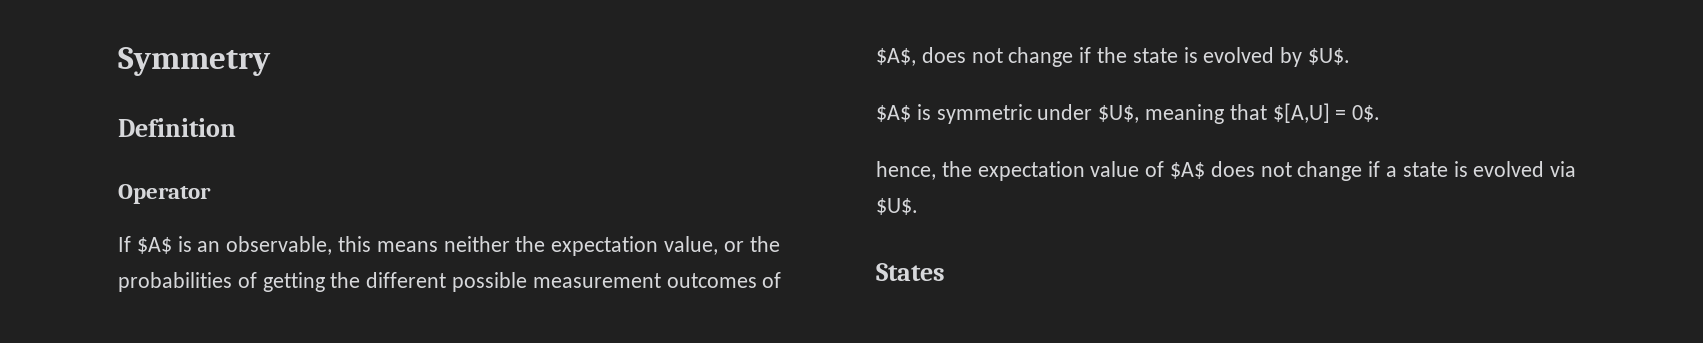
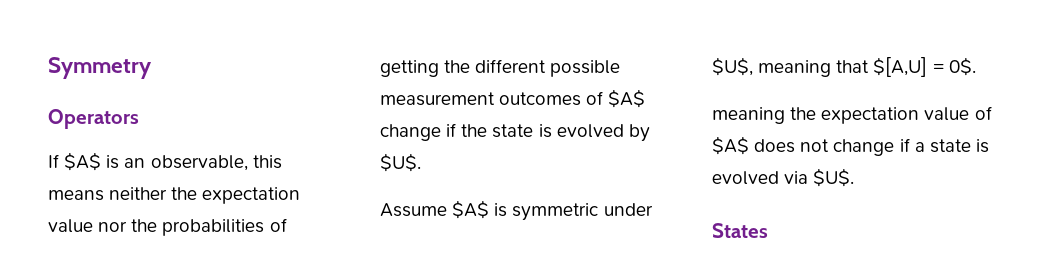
- Definition
- Operator
+ Operators
- If $A$ is an observable, this means neither the expectation value, or the probabilities of getting the different possible measurement outcomes of $A$, does not change if the state is evolved by $U$.
+ If $A$ is an observable, this means neither the expectation value nor the probabilities of getting the different possible measurement outcomes of $A$ change if the state is evolved by $U$.
- $A$ is symmetric under $U$, meaning that $[A,U] = 0$.
+ Assume $A$ is symmetric under $U$, meaning that $[A,U] = 0$.
- hence, the expectation value of $A$ does not change if a state is evolved via $U$.
+ meaning the expectation value of $A$ does not change if a state is evolved via $U$.

